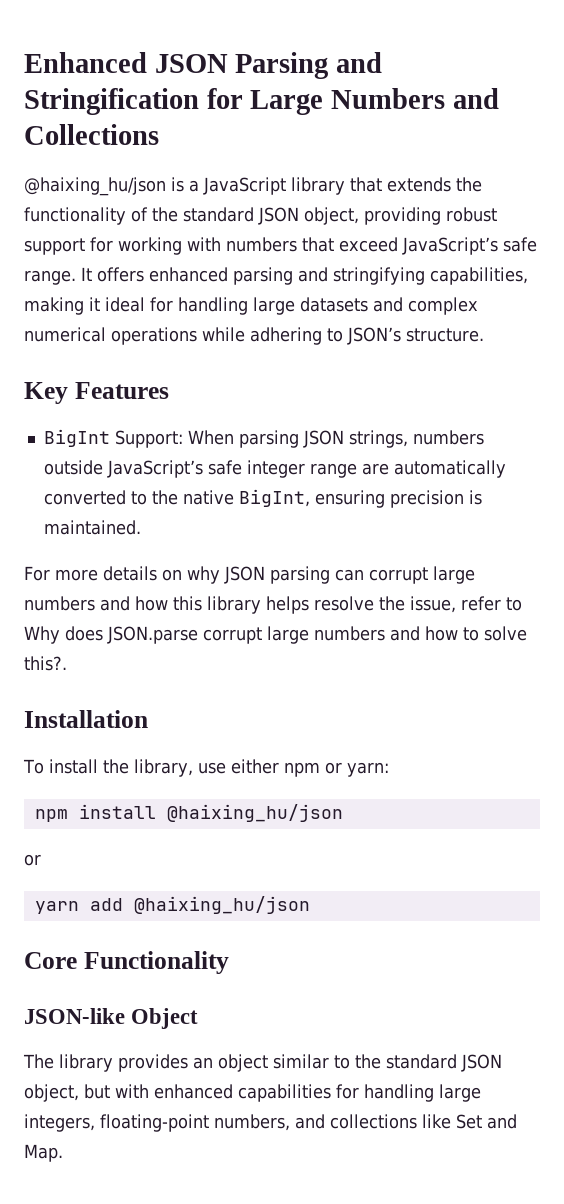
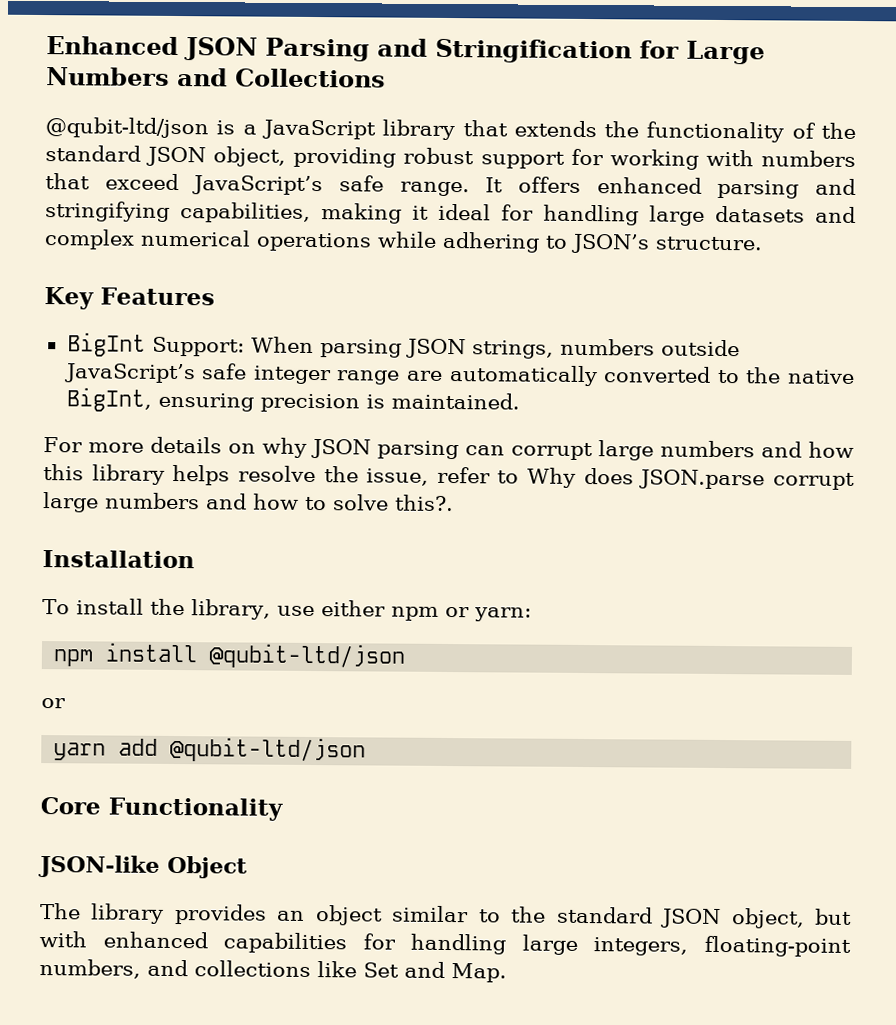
- @haixing_hu/json is a JavaScript library that extends the functionality of the standard JSON object, providing robust support for working with numbers that exceed JavaScript’s safe range.
+ @qubit-ltd/json is a JavaScript library that extends the functionality of the standard JSON object, providing robust support for working with numbers that exceed JavaScript’s safe range.
- npm install @haixing_hu/json
+ npm install @qubit-ltd/json
- yarn add @haixing_hu/json
+ yarn add @qubit-ltd/json

